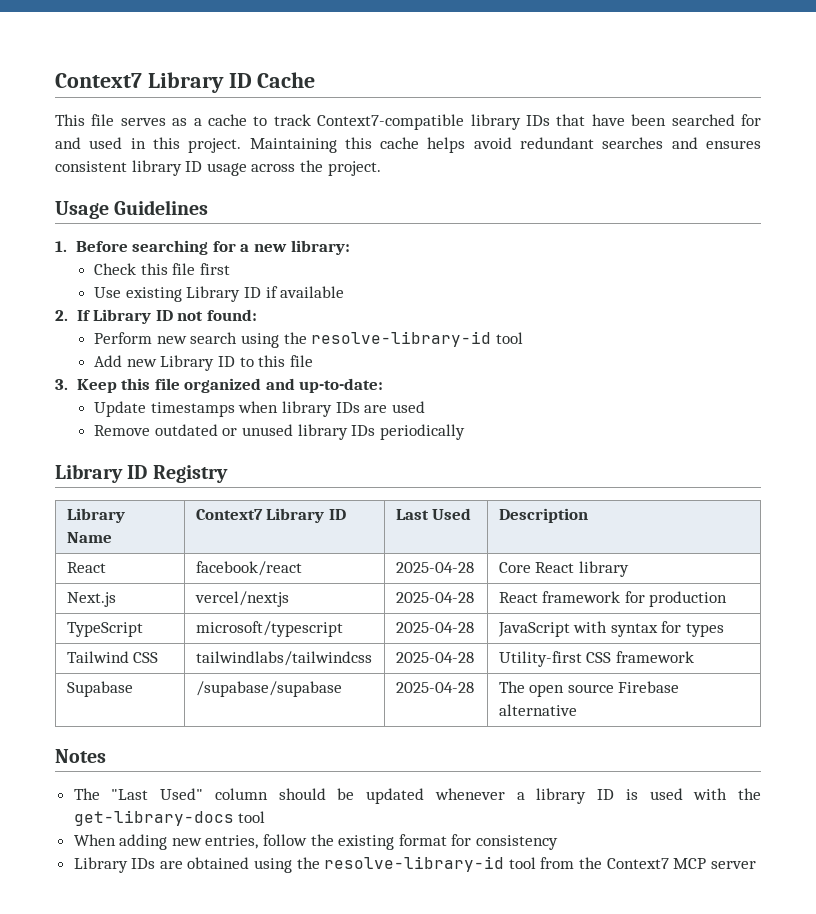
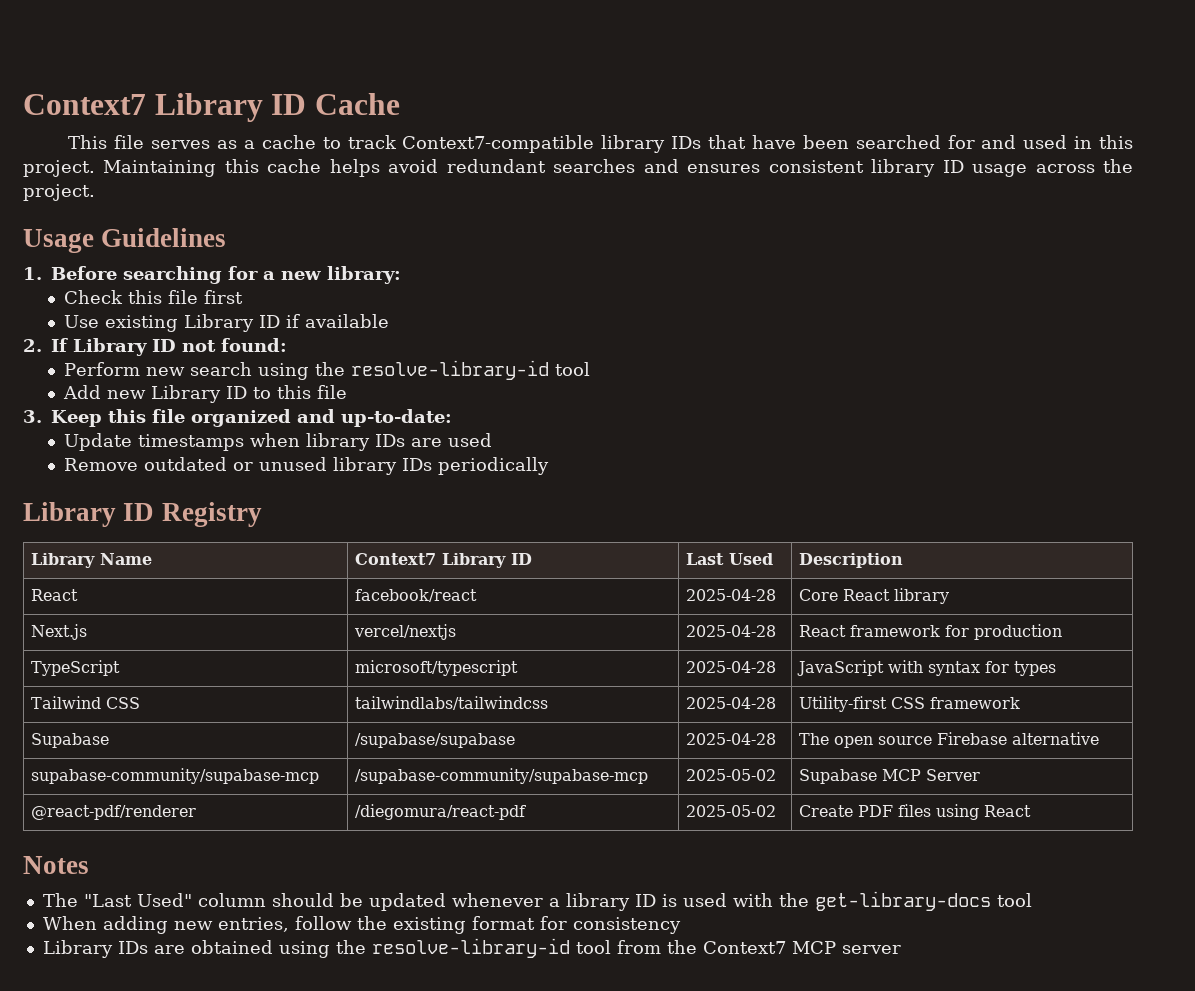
+ supabase-community/supabase-mcp | /supabase-community/supabase-mcp | 2025-05-02 | Supabase MCP Server
+ @react-pdf/renderer | /diegomura/react-pdf | 2025-05-02 | Create PDF files using React

